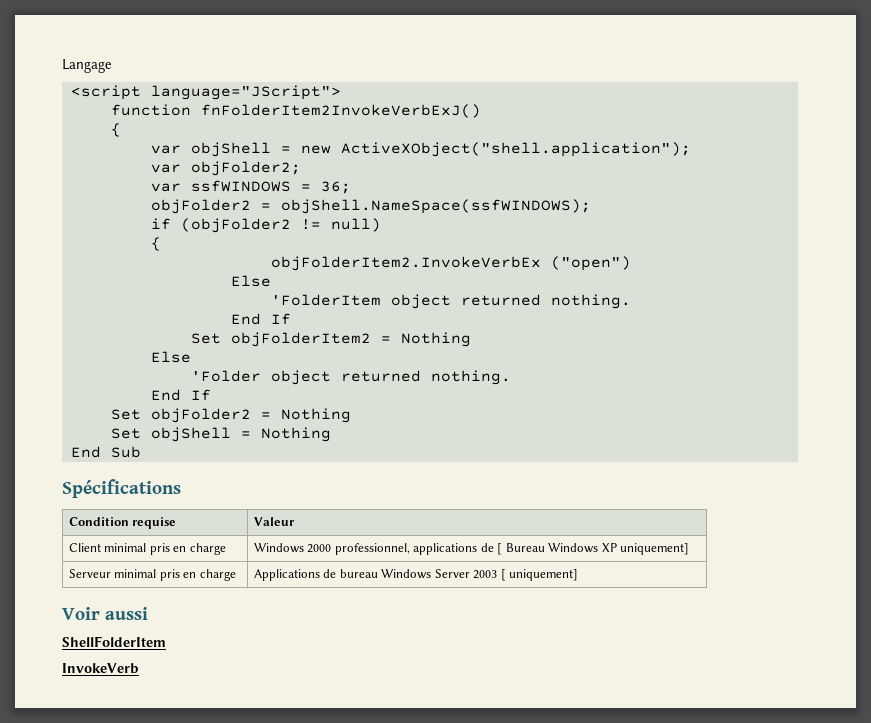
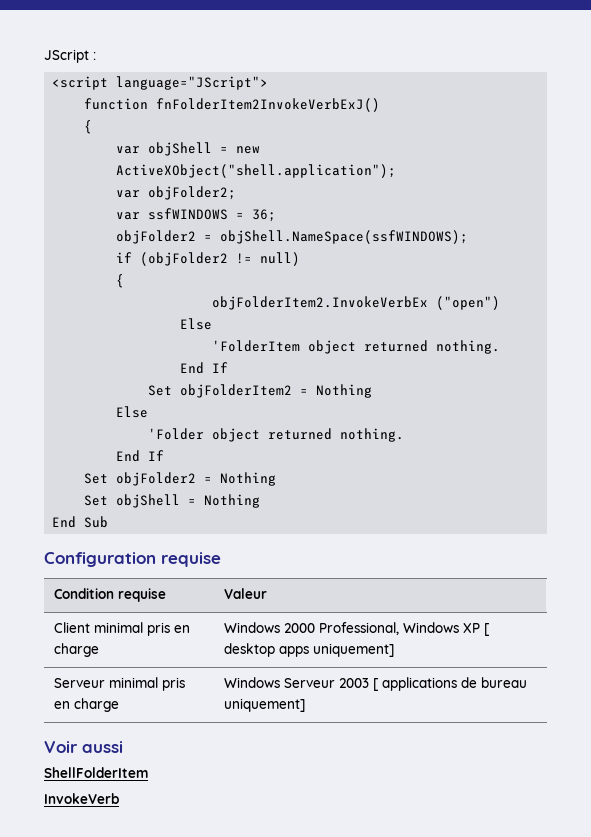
- Langage
+ JScript :
- Spécifications
+ Configuration requise
- Client minimal pris en charge | Windows 2000 professionnel, applications de [ Bureau Windows XP uniquement]
+ Client minimal pris en charge | Windows 2000 Professional, Windows XP [ desktop apps uniquement]
- Serveur minimal pris en charge | Applications de bureau Windows Server 2003 [ uniquement]
+ Serveur minimal pris en charge | Windows Serveur 2003 [ applications de bureau uniquement]

